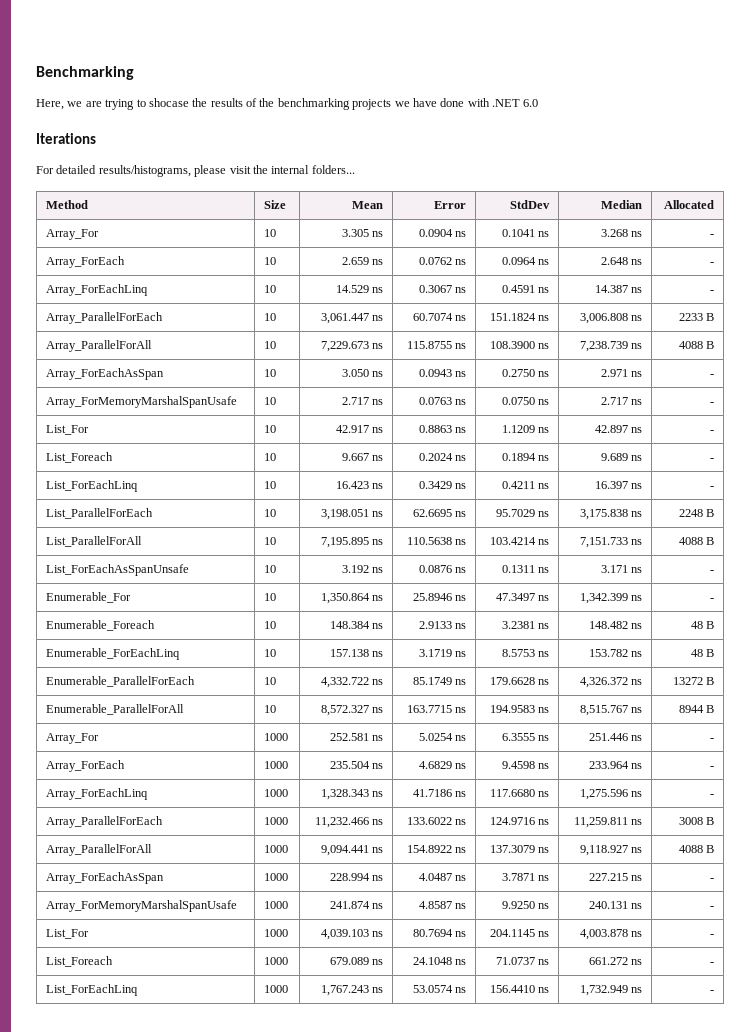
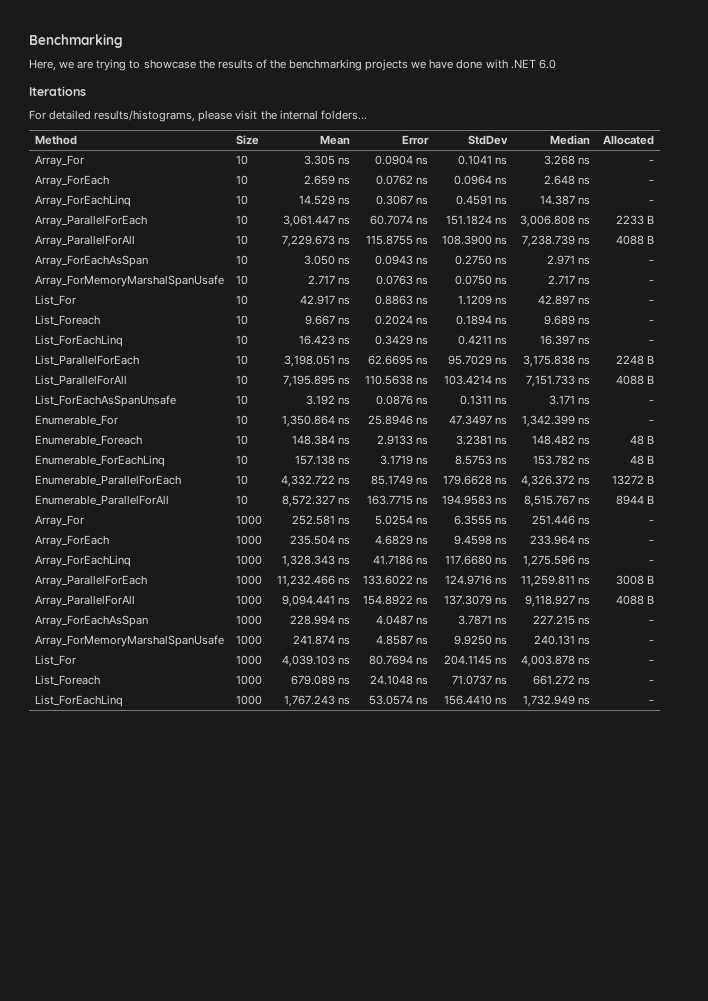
- Here, we are trying to shocase the results of the benchmarking projects we have done with .NET 6.0
+ Here, we are trying to showcase the results of the benchmarking projects we have done with .NET 6.0

